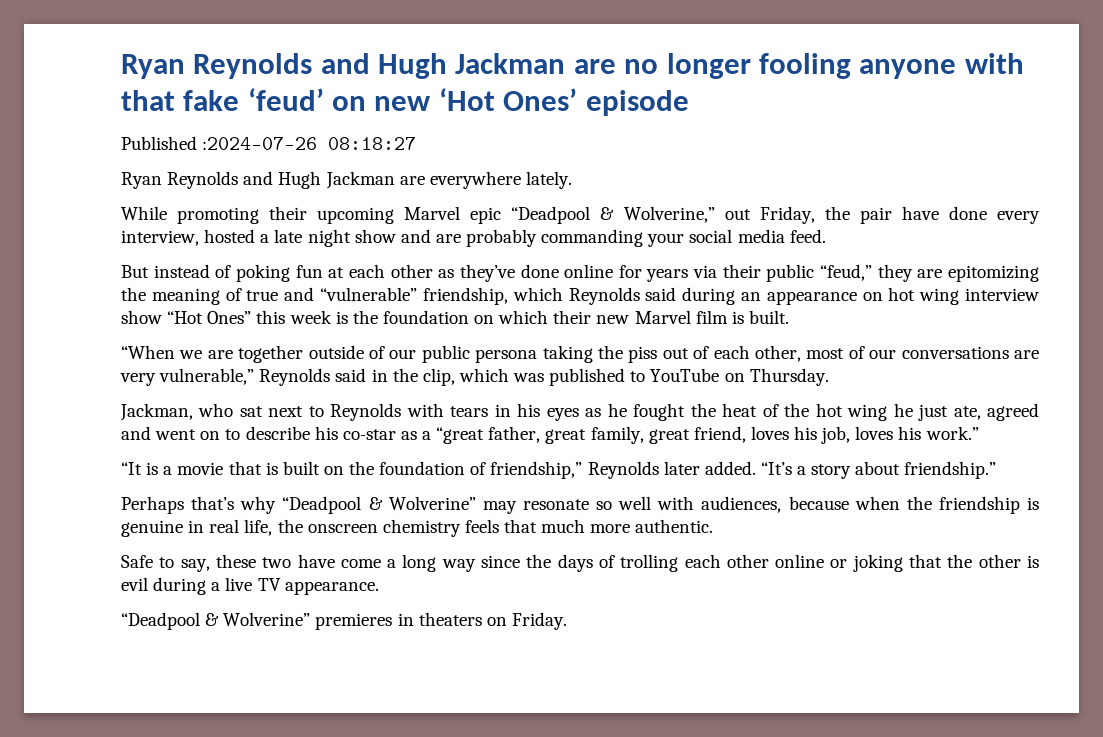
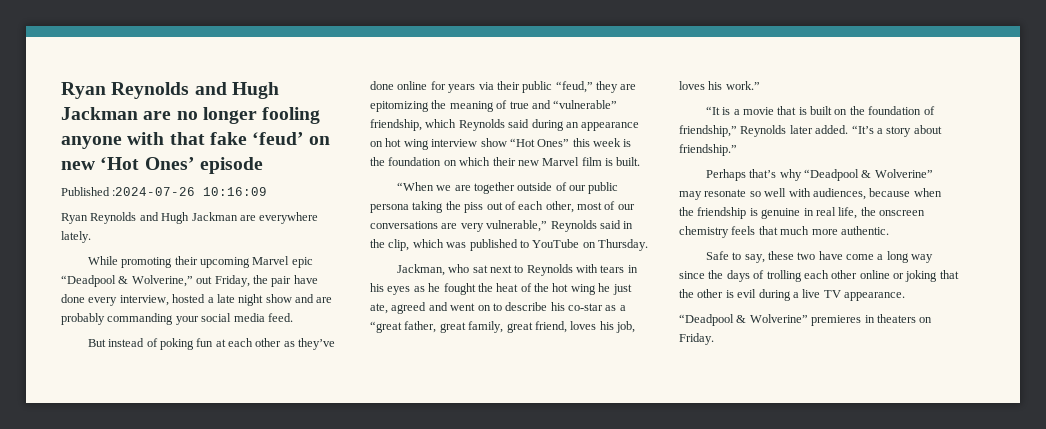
- Published :2024-07-26 08:18:27
+ Published :2024-07-26 10:16:09

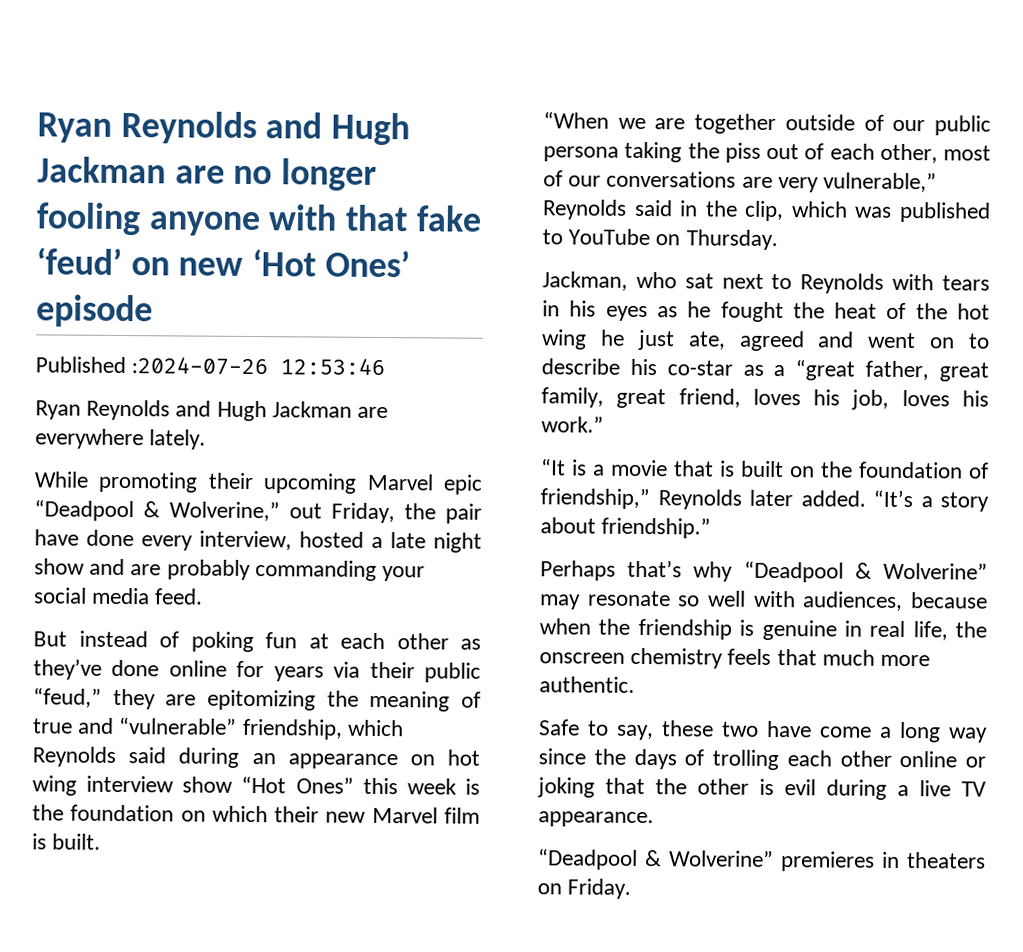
- Published :2024-07-26 10:16:09
+ Published :2024-07-26 12:53:46

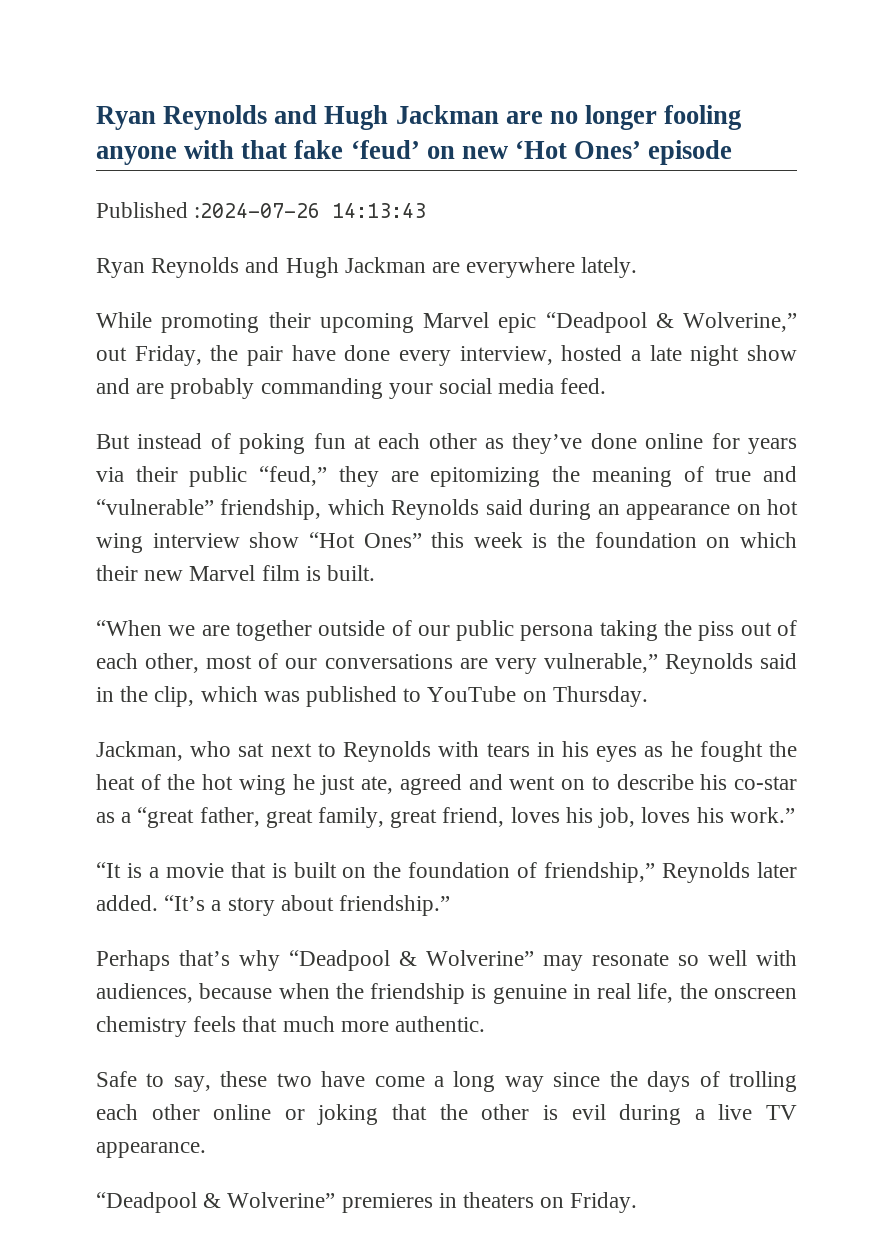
- Published :2024-07-26 12:53:46
+ Published :2024-07-26 14:13:43

